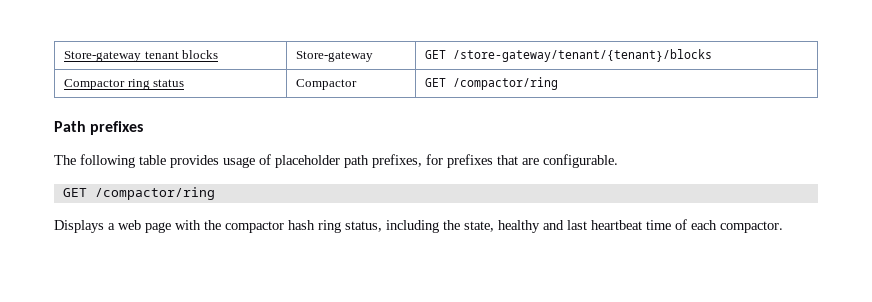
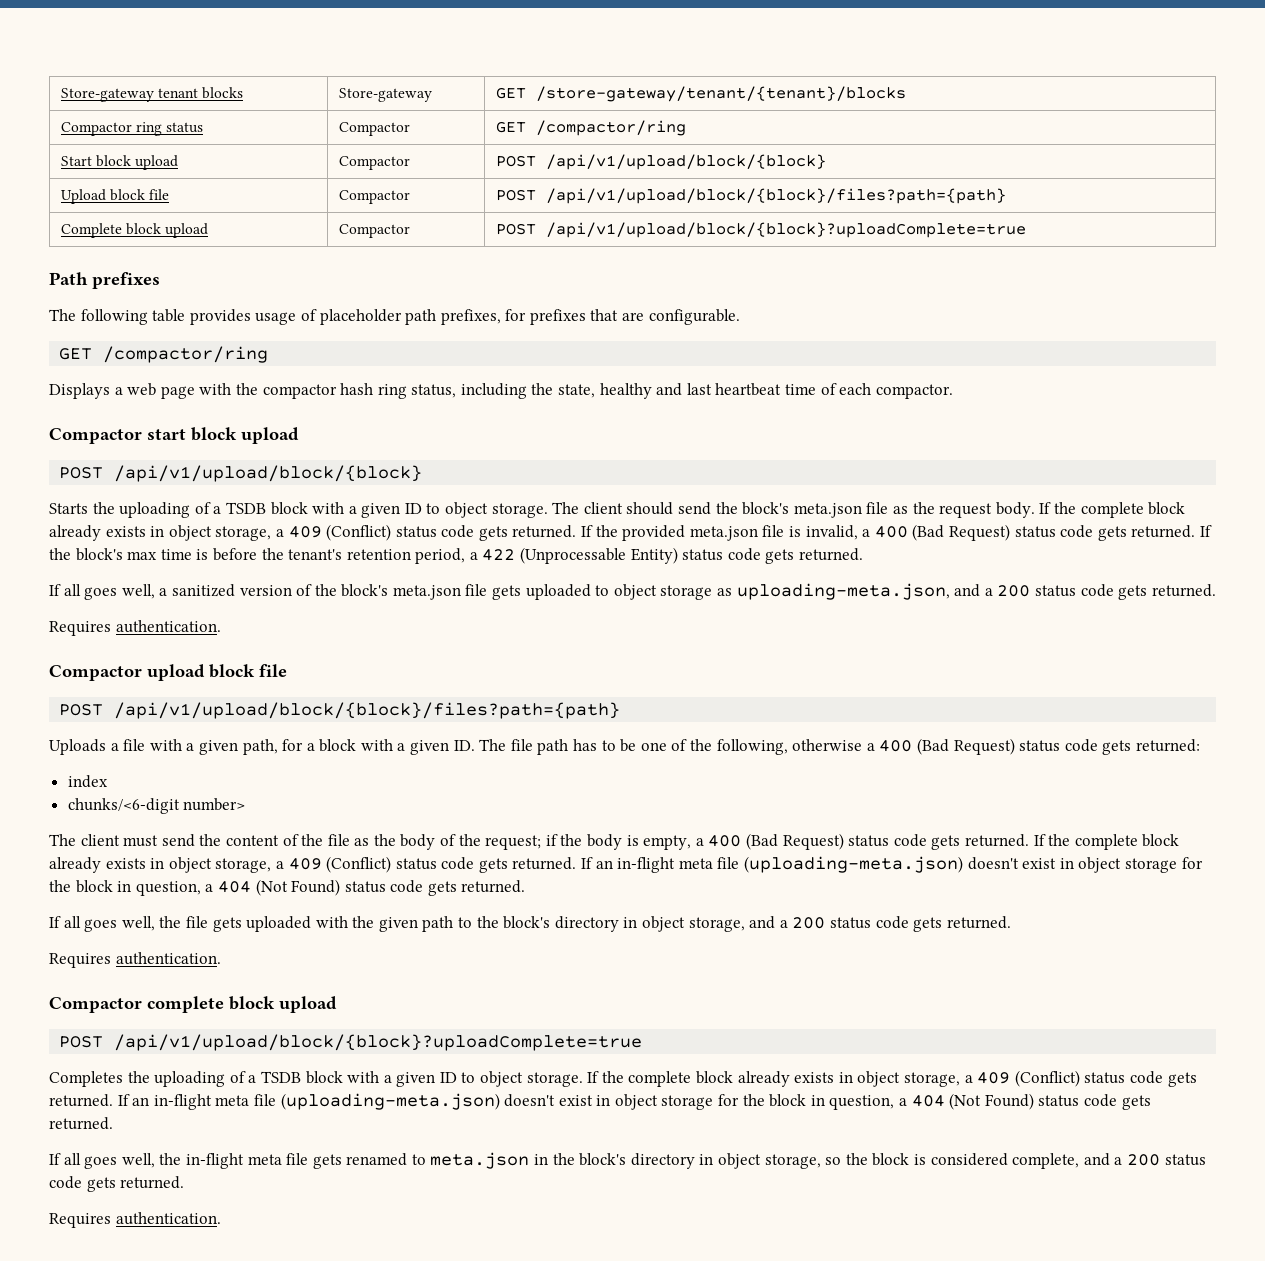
+ Start block upload | Compactor | POST /api/v1/upload/block/{block}
+ Upload block file | Compactor | POST /api/v1/upload/block/{block}/files?path={path}
+ Complete block upload | Compactor | POST /api/v1/upload/block/{block}?uploadComplete=true
+ Compactor start block upload
+ POST /api/v1/upload/block/{block}
+ Starts the uploading of a TSDB block with a given ID to object storage. The client should send the block's meta.json file as the request body. If the complete block already exists in object storage, a 409 (Conflict) status code gets returned. If the provided meta.json file is invalid, a 400 (Bad Request) status code gets returned. If the block's max time is before the tenant's retention period, a 422 (Unprocessable Entity) status code gets returned.
+ If all goes well, a sanitized version of the block's meta.json file gets uploaded to object storage as uploading-meta.json, and a 200 status code gets returned.
+ Requires authentication.
+ Compactor upload block file
+ POST /api/v1/upload/block/{block}/files?path={path}
+ Uploads a file with a given path, for a block with a given ID. The file path has to be one of the following, otherwise a 400 (Bad Request) status code gets returned:
+ index
+ chunks/<6-digit number>
+ The client must send the content of the file as the body of the request; if the body is empty, a 400 (Bad Request) status code gets returned. If the complete block already exists in object storage, a 409 (Conflict) status code gets returned. If an in-flight meta file (uploading-meta.json) doesn't exist in object storage for the block in question, a 404 (Not Found) status code gets returned.
+ If all goes well, the file gets uploaded with the given path to the block's directory in object storage, and a 200 status code gets returned.
+ Requires authentication.
+ Compactor complete block upload
+ POST /api/v1/upload/block/{block}?uploadComplete=true
+ Completes the uploading of a TSDB block with a given ID to object storage. If the complete block already exists in object storage, a 409 (Conflict) status code gets returned. If an in-flight meta file (uploading-meta.json) doesn't exist in object storage for the block in question, a 404 (Not Found) status code gets returned.
+ If all goes well, the in-flight meta file gets renamed to meta.json in the block's directory in object storage, so the block is considered complete, and a 200 status code gets returned.
+ Requires authentication.

